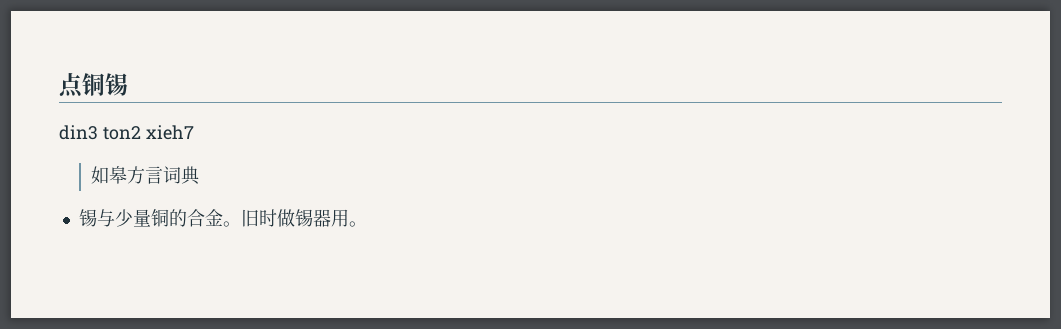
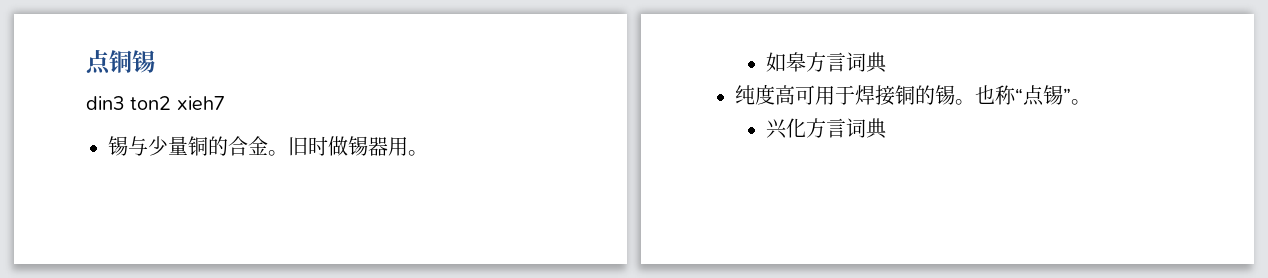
- 如皋方言词典
+ 如皋方言词典
+ 纯度高可用于焊接铜的锡。也称“点锡”。
+ 兴化方言词典

